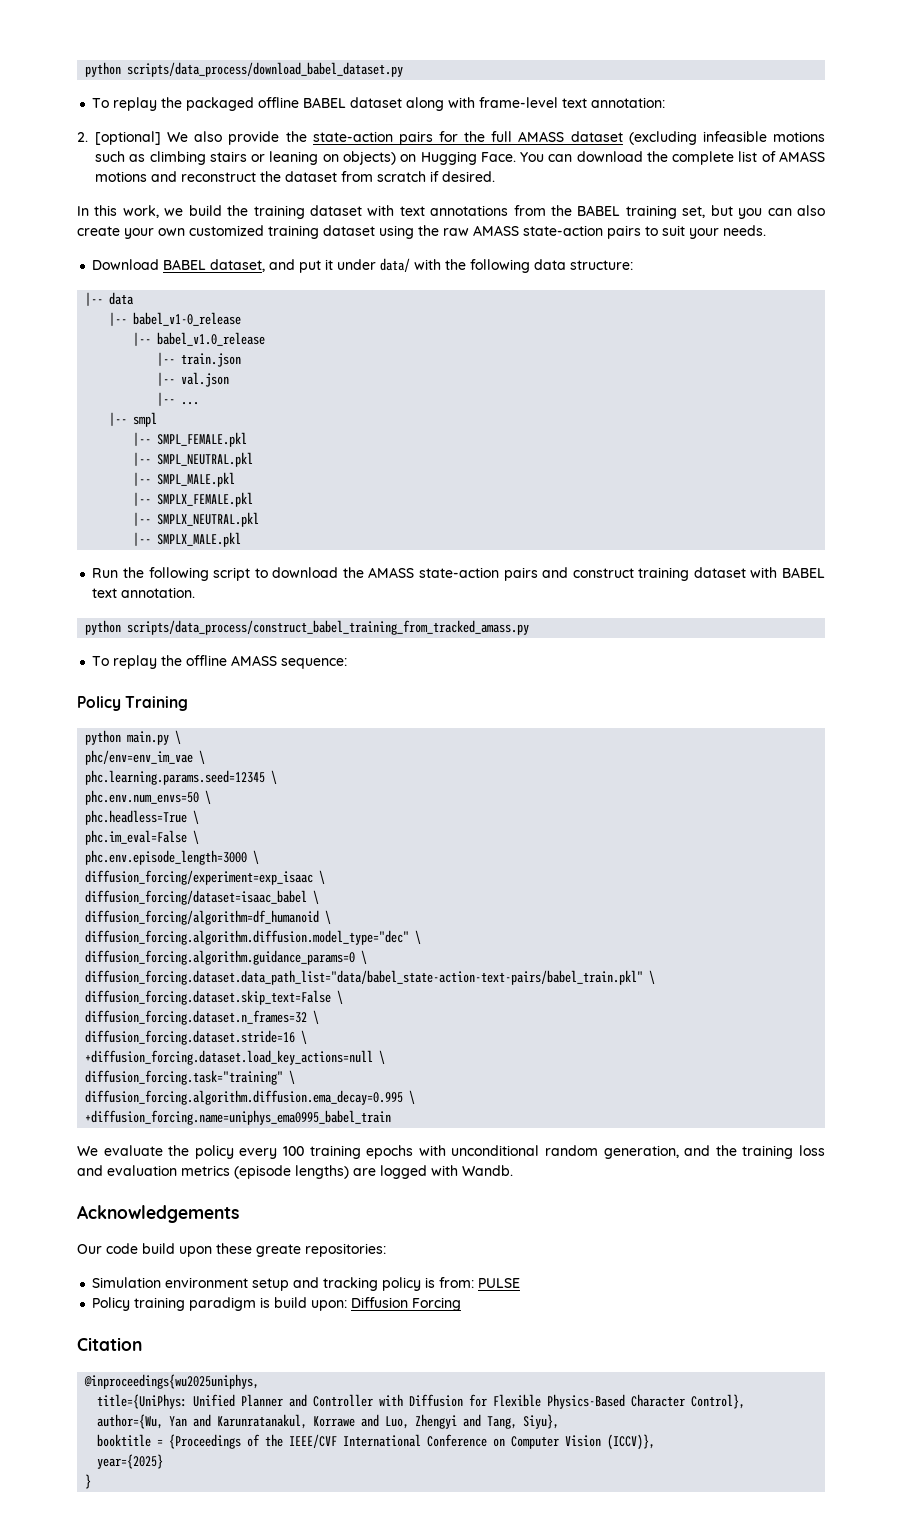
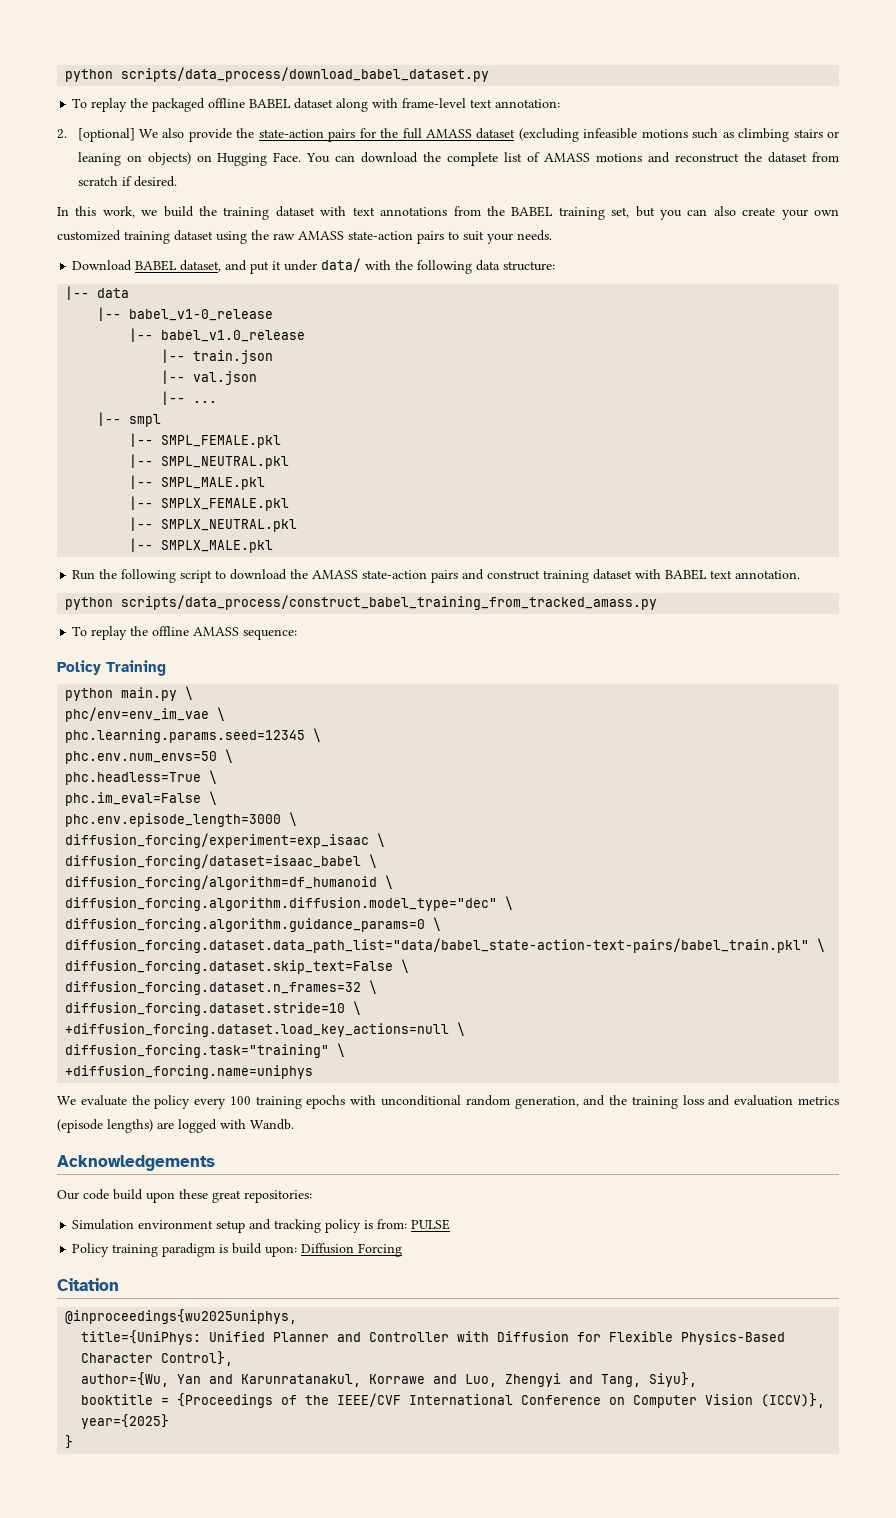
- diffusion_forcing.dataset.stride=16 \
+ diffusion_forcing.dataset.stride=10 \
- diffusion_forcing.algorithm.diffusion.ema_decay=0.995 \
- +diffusion_forcing.name=uniphys_ema0995_babel_train
+ +diffusion_forcing.name=uniphys
- Our code build upon these greate repositories:
+ Our code build upon these great repositories:

